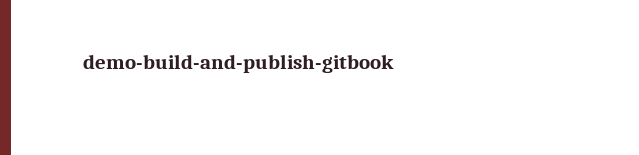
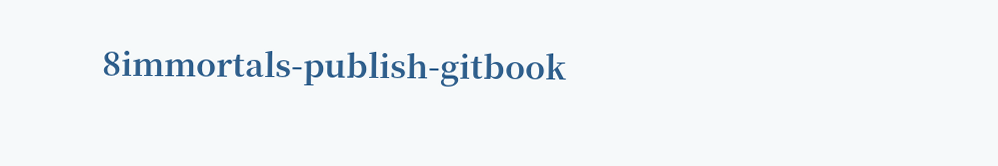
- demo-build-and-publish-gitbook
+ 8immortals-publish-gitbook

